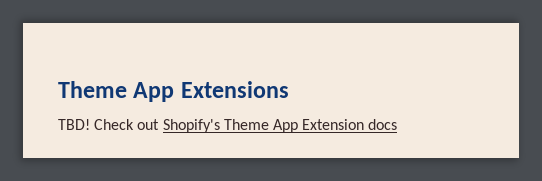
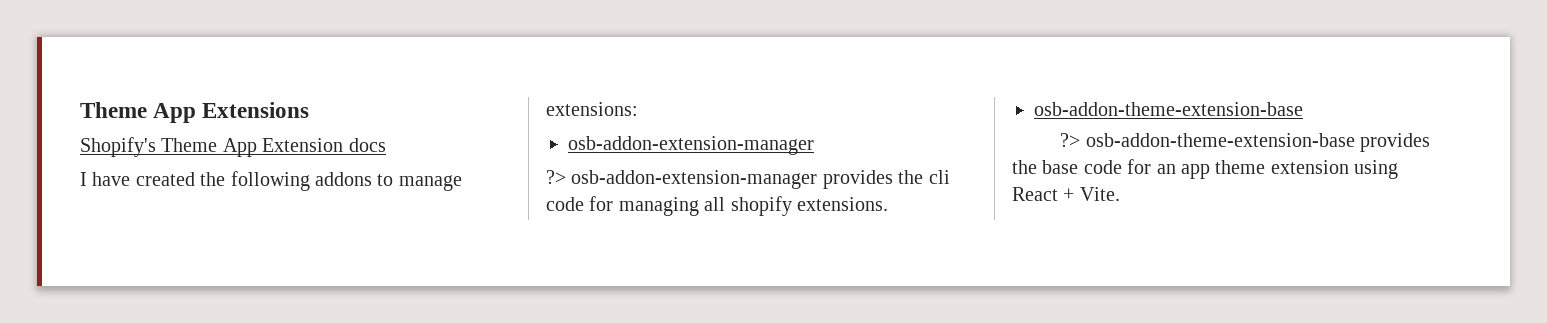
- TBD! Check out Shopify's Theme App Extension docs
+ Shopify's Theme App Extension docs
+ I have created the following addons to manage extensions:
+ osb-addon-extension-manager
+ ?> osb-addon-extension-manager provides the cli code for managing all shopify extensions.
+ osb-addon-theme-extension-base
+ ?> osb-addon-theme-extension-base provides the base code for an app theme extension using React + Vite.

